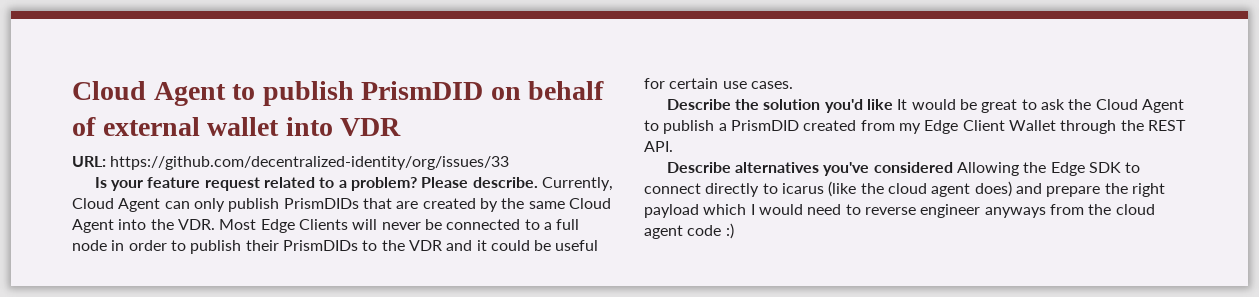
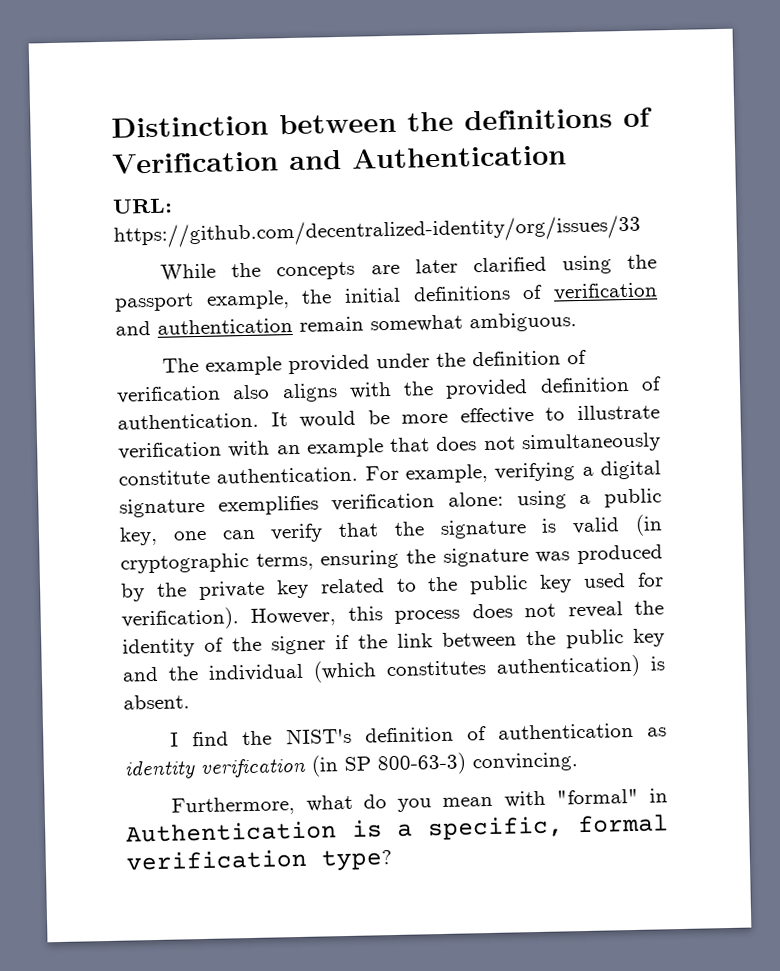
- Cloud Agent to publish PrismDID on behalf of external wallet into VDR
+ Distinction between the definitions of Verification and Authentication
  URL: https://github.com/decentralized-identity/org/issues/33
- Is your feature request related to a problem? Please describe. Currently, Cloud Agent can only publish PrismDIDs that are created by the same Cloud Agent into the VDR. Most Edge Clients will never be connected to a full node in order to publish their PrismDIDs to the VDR and it could be useful for certain use cases.
- Describe the solution you'd like It would be great to ask the Cloud Agent to publish a PrismDID created from my Edge Client Wallet through the REST API.
- Describe alternatives you've considered Allowing the Edge SDK to connect directly to icarus (like the cloud agent does) and prepare the right payload which I would need to reverse engineer anyways from the cloud agent code :)
+ While the concepts are later clarified using the passport example, the initial definitions of verification and authentication remain somewhat ambiguous.
+ The example provided under the definition of verification also aligns with the provided definition of authentication. It would be more effective to illustrate verification with an example that does not simultaneously constitute authentication. For example, verifying a digital signature exemplifies verification alone: using a public key, one can verify that the signature is valid (in cryptographic terms, ensuring the signature was produced by the private key related to the public key used for verification). However, this process does not reveal the identity of the signer if the link between the public key and the individual (which constitutes authentication) is absent.
+ I find the NIST's definition of authentication as identity verification (in SP 800-63-3) convincing.
+ Furthermore, what do you mean with "formal" in Authentication is a specific, formal verification type?

